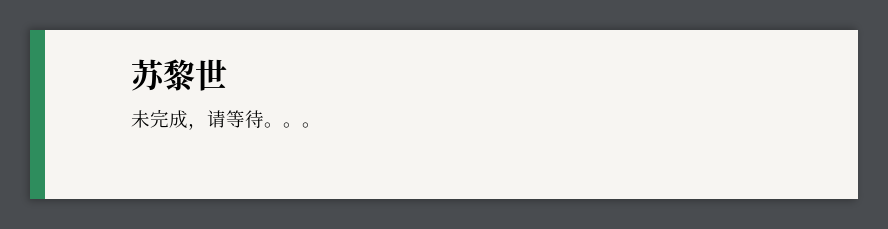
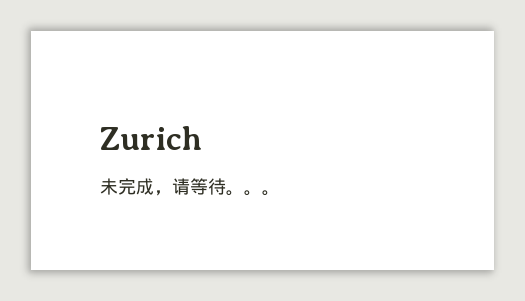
- 苏黎世
+ Zurich

